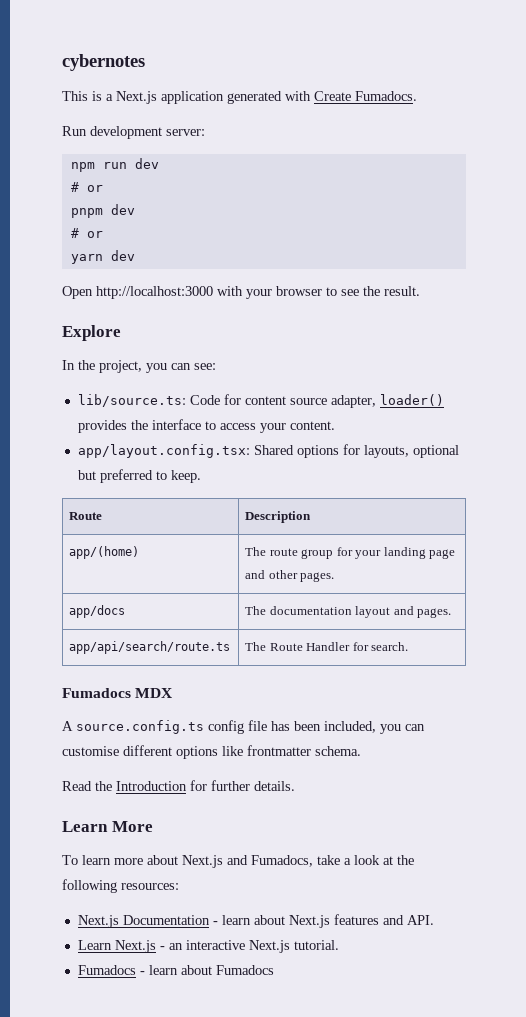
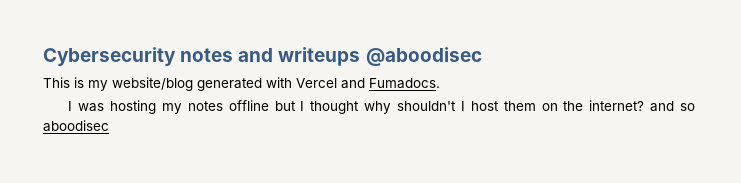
- cybernotes
- This is a Next.js application generated with Create Fumadocs.
- Run development server:
- npm run dev
- # or
- pnpm dev
- # or
- yarn dev
- Open http://localhost:3000 with your browser to see the result.
- Explore
- In the project, you can see:
- lib/source.ts: Code for content source adapter, loader() provides the interface to access your content.
- app/layout.config.tsx: Shared options for layouts, optional but preferred to keep.
- Route | Description
- app/(home) | The route group for your landing page and other pages.
- app/docs | The documentation layout and pages.
- app/api/search/route.ts | The Route Handler for search.
- Fumadocs MDX
- A source.config.ts config file has been included, you can customise different options like frontmatter schema.
- Read the Introduction for further details.
- Learn More
- To learn more about Next.js and Fumadocs, take a look at the following resources:
- Next.js Documentation - learn about Next.js features and API.
- Learn Next.js - an interactive Next.js tutorial.
- Fumadocs - learn about Fumadocs
+ Cybersecurity notes and writeups @aboodisec
+ This is my website/blog generated with Vercel and Fumadocs.
+ I was hosting my notes offline but I thought why shouldn't I host them on the internet? and so aboodisec

